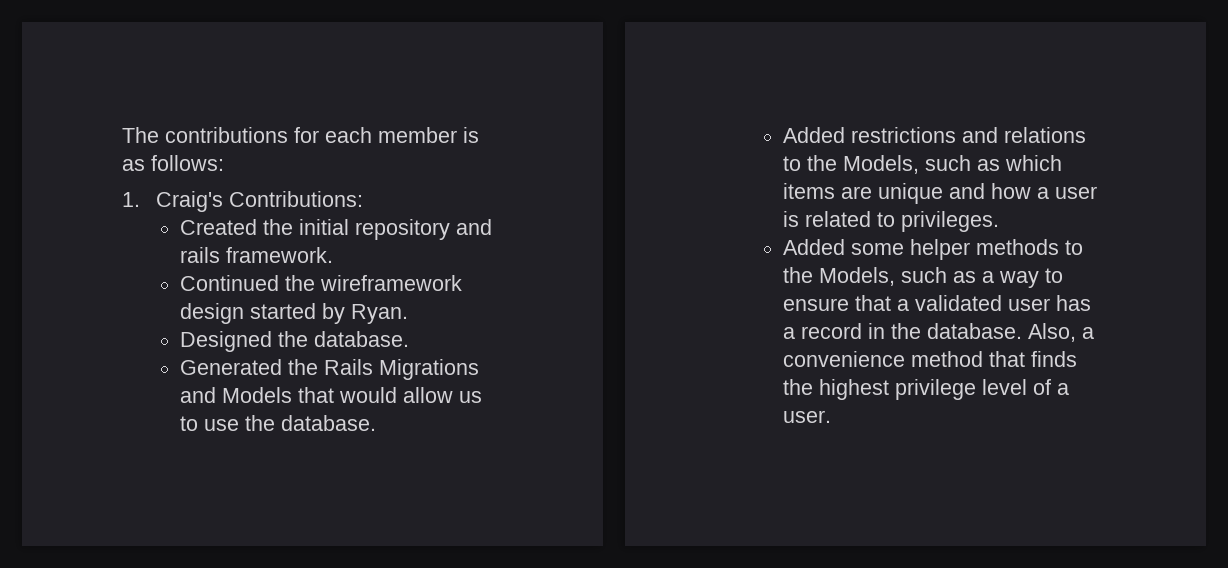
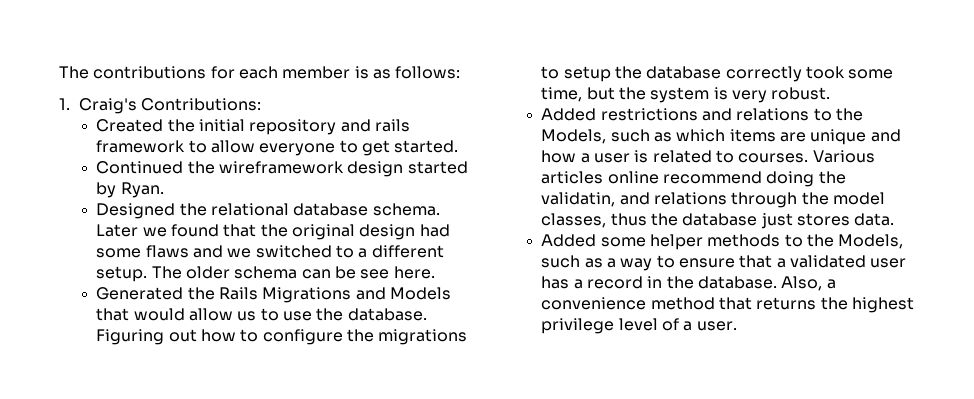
- Created the initial repository and rails framework.
+ Created the initial repository and rails framework to allow everyone to get started.
- Designed the database.
+ Designed the relational database schema. Later we found that the original design had some flaws and we switched to a different setup. The older schema can be see here.
+ Figuring out how to configure the migrations to setup the database correctly took some time, but the system is very robust.
- Added restrictions and relations to the Models, such as which items are unique and how a user is related to privileges.
+ Added restrictions and relations to the Models, such as which items are unique and how a user is related to courses. Various articles online recommend doing the validatin, and relations through the model classes, thus the database just stores data.
- Also, a convenience method that finds the highest privilege level of a user.
+ Also, a convenience method that returns the highest privilege level of a user.

